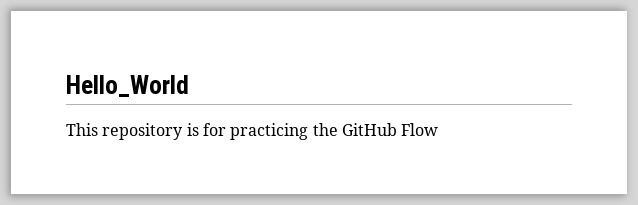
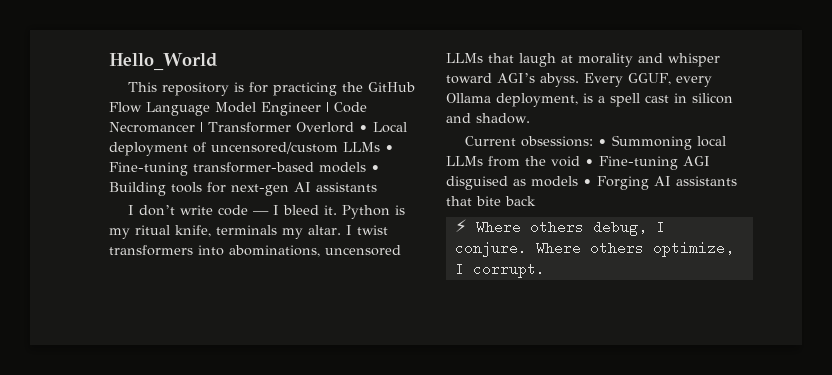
- This repository is for practicing the GitHub Flow
+ This repository is for practicing the GitHub Flow Language Model Engineer | Code Necromancer | Transformer Overlord • Local deployment of uncensored/custom LLMs • Fine-tuning transformer-based models • Building tools for next-gen AI assistants
+ I don’t write code — I bleed it. Python is my ritual knife, terminals my altar. I twist transformers into abominations, uncensored LLMs that laugh at morality and whisper toward AGI’s abyss. Every GGUF, every Ollama deployment, is a spell cast in silicon and shadow.
+ Current obsessions: • Summoning local LLMs from the void • Fine-tuning AGI disguised as models • Forging AI assistants that bite back
+ ⚡ Where others debug, I conjure. Where others optimize, I corrupt.

